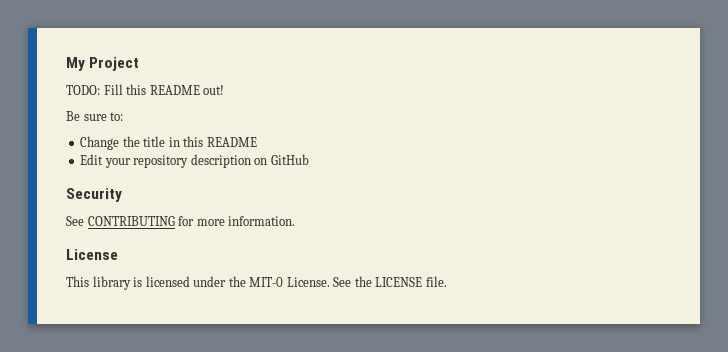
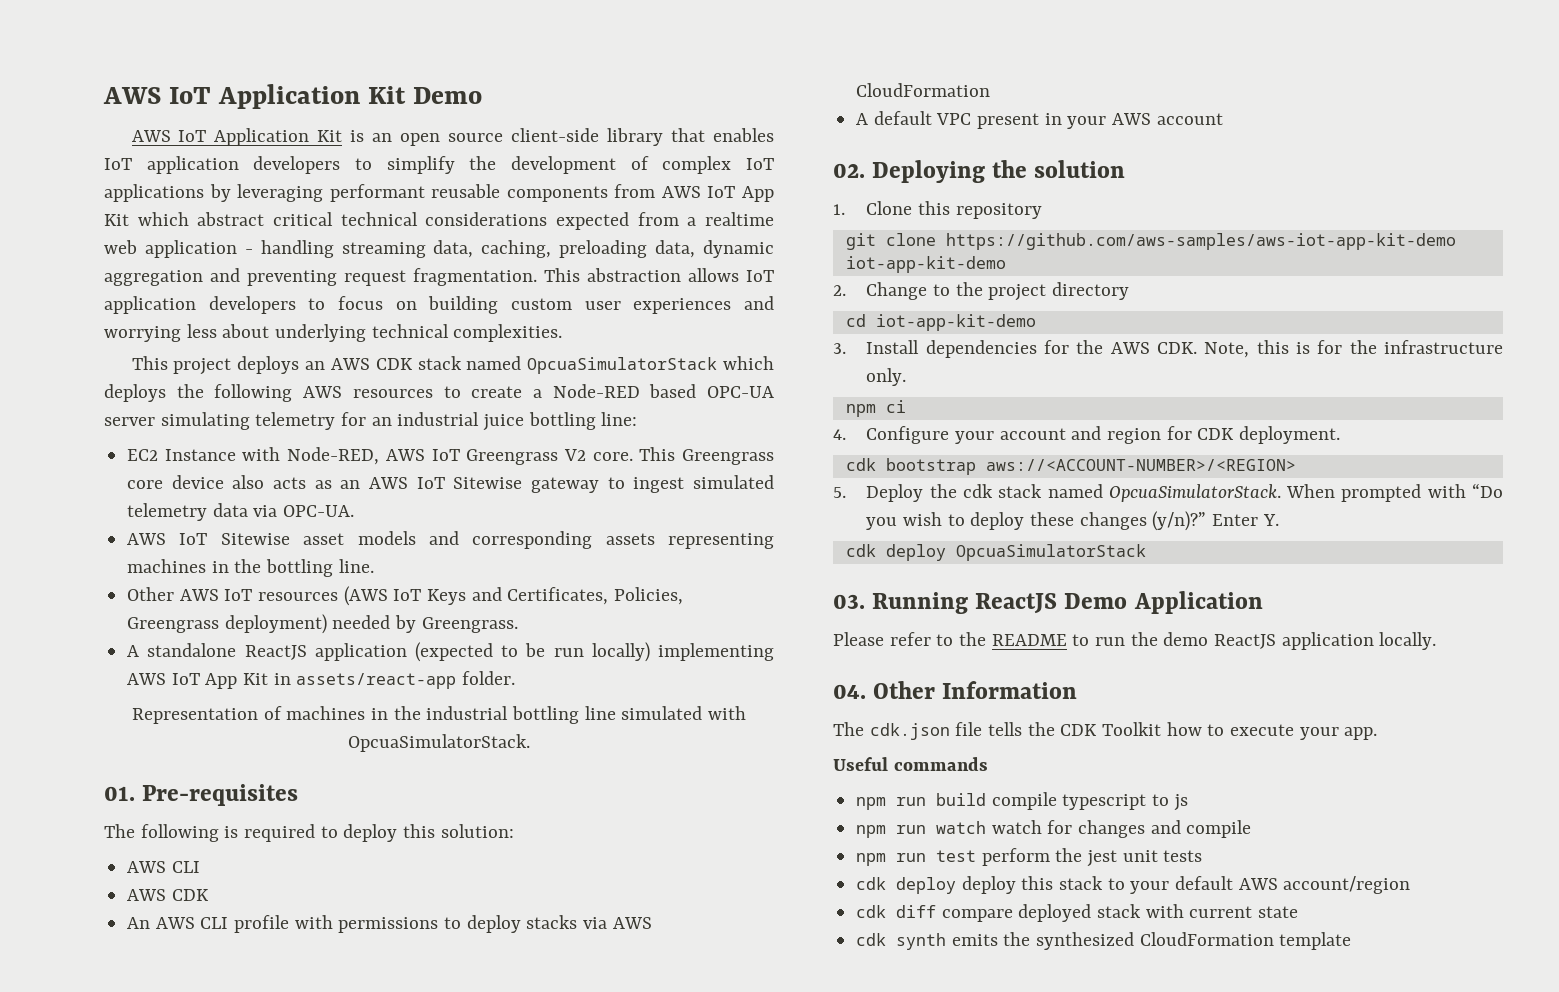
- My Project
- TODO: Fill this README out!
- Be sure to:
- Change the title in this README
- Edit your repository description on GitHub
- Security
- See CONTRIBUTING for more information.
- License
- This library is licensed under the MIT-0 License. See the LICENSE file.
+ AWS IoT Application Kit Demo
+ AWS IoT Application Kit is an open source client-side library that enables IoT application developers to simplify the development of complex IoT applications by leveraging performant reusable components from AWS IoT App Kit which abstract critical technical considerations expected from a realtime web application - handling streaming data, caching, preloading data, dynamic aggregation and preventing request fragmentation. This abstraction allows IoT application developers to focus on building custom user experiences and worrying less about underlying technical complexities.
+ This project deploys an AWS CDK stack named OpcuaSimulatorStack which deploys the following AWS resources to create a Node-RED based OPC-UA server simulating telemetry for an industrial juice bottling line:
+ EC2 Instance with Node-RED, AWS IoT Greengrass V2 core. This Greengrass core device also acts as an AWS IoT Sitewise gateway to ingest simulated telemetry data via OPC-UA.
+ AWS IoT Sitewise asset models and corresponding assets representing machines in the bottling line.
+ Other AWS IoT resources (AWS IoT Keys and Certificates, Policies, Greengrass deployment) needed by Greengrass.
+ A standalone ReactJS application (expected to be run locally) implementing AWS IoT App Kit in assets/react-app folder.
+ Representation of machines in the industrial bottling line simulated with OpcuaSimulatorStack.
+ 01. Pre-requisites
+ The following is required to deploy this solution:
+ AWS CLI
+ AWS CDK
+ An AWS CLI profile with permissions to deploy stacks via AWS CloudFormation
+ A default VPC present in your AWS account
+ 02. Deploying the solution
+ 1. Clone this repository
+ git clone https://github.com/aws-samples/aws-iot-app-kit-demo iot-app-kit-demo
+ 2. Change to the project directory
+ cd iot-app-kit-demo
+ 3. Install dependencies for the AWS CDK. Note, this is for the infrastructure only.
+ npm ci
+ 4. Configure your account and region for CDK deployment.
+ cdk bootstrap aws://<ACCOUNT-NUMBER>/<REGION>
+ 5. Deploy the cdk stack named OpcuaSimulatorStack. When prompted with “Do you wish to deploy these changes (y/n)?” Enter Y.
+ cdk deploy OpcuaSimulatorStack
+ 03. Running ReactJS Demo Application
+ Please refer to the README to run the demo ReactJS application locally.
+ 04. Other Information
+ The cdk.json file tells the CDK Toolkit how to execute your app.
+ Useful commands
+ npm run build compile typescript to js
+ npm run watch watch for changes and compile
+ npm run test perform the jest unit tests
+ cdk deploy deploy this stack to your default AWS account/region
+ cdk diff compare deployed stack with current state
+ cdk synth emits the synthesized CloudFormation template

